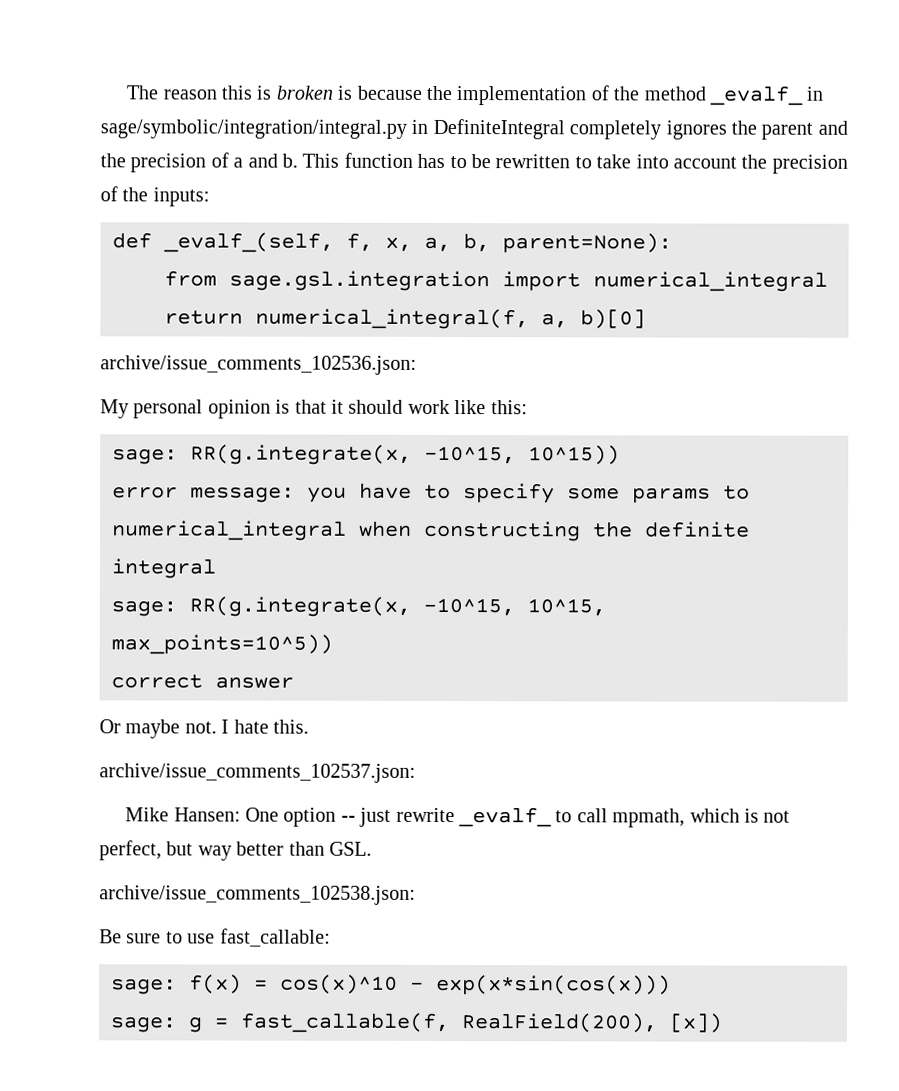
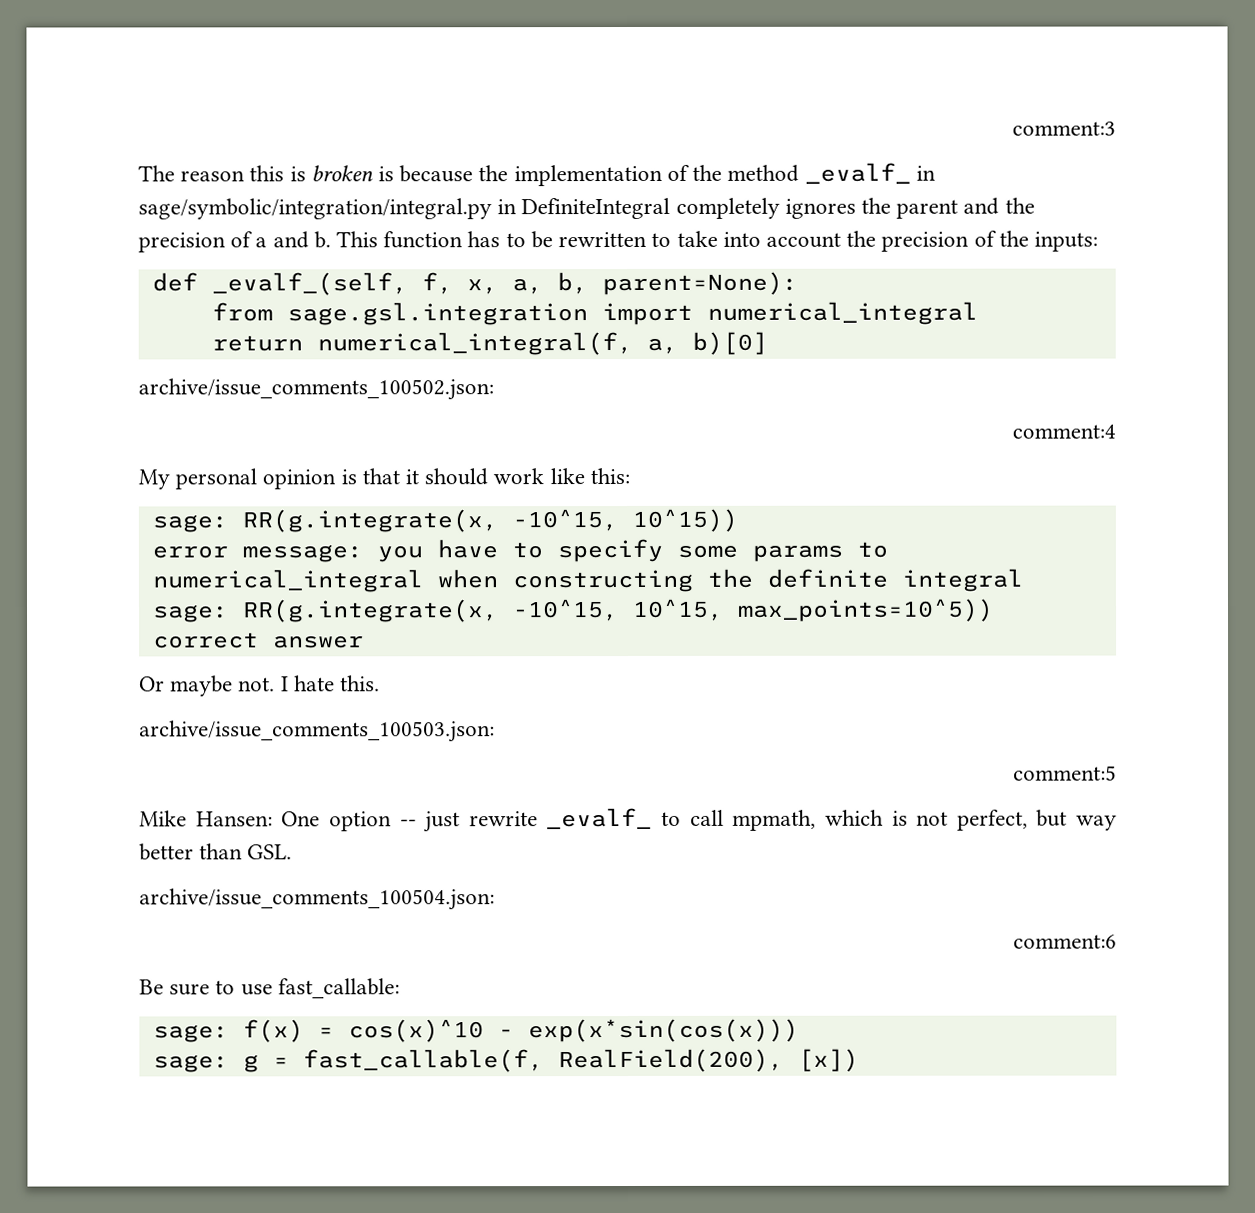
+ comment:3
- archive/issue_comments_102536.json:
+ archive/issue_comments_100502.json:
+ comment:4
- archive/issue_comments_102537.json:
+ archive/issue_comments_100503.json:
+ comment:5
- archive/issue_comments_102538.json:
+ archive/issue_comments_100504.json:
+ comment:6

